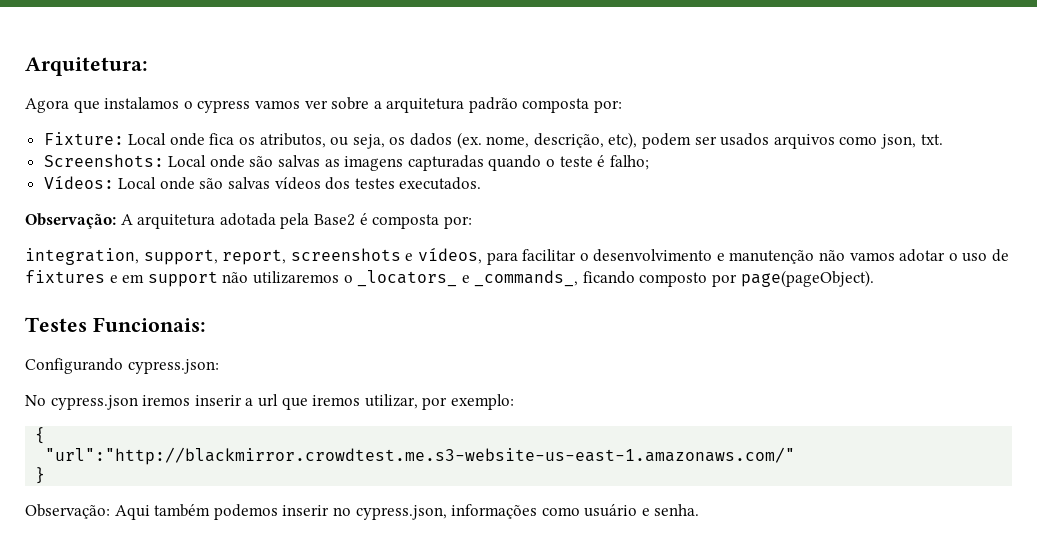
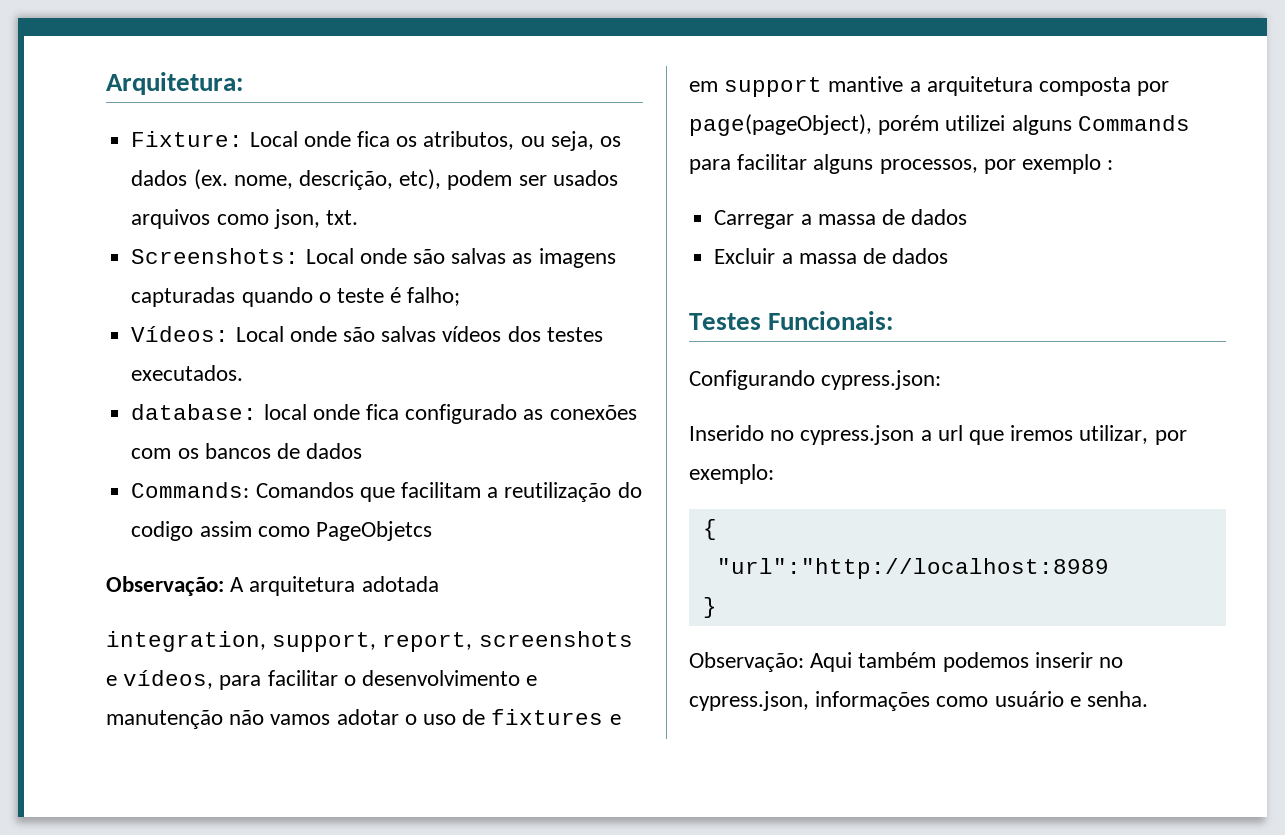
- Agora que instalamos o cypress vamos ver sobre a arquitetura padrão composta por:
+ database: local onde fica configurado as conexões com os bancos de dados
+ Commands: Comandos que facilitam a reutilização do codigo assim como PageObjetcs
- Observação: A arquitetura adotada pela Base2 é composta por:
+ Observação: A arquitetura adotada
- integration, support, report, screenshots e vídeos, para facilitar o desenvolvimento e manutenção não vamos adotar o uso de fixtures e em support não utilizaremos o _locators_ e _commands_, ficando composto por page(pageObject).
+ integration, support, report, screenshots e vídeos, para facilitar o desenvolvimento e manutenção não vamos adotar o uso de fixtures e em support mantive a arquitetura composta por page(pageObject), porém utilizei alguns Commands para facilitar alguns processos, por exemplo :
+ Carregar a massa de dados
+ Excluir a massa de dados
- No cypress.json iremos inserir a url que iremos utilizar, por exemplo:
+ Inserido no cypress.json a url que iremos utilizar, por exemplo:
- "url":"http://blackmirror.crowdtest.me.s3-website-us-east-1.amazonaws.com/"
+ "url":"http://localhost:8989

